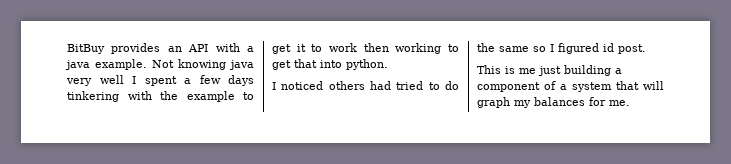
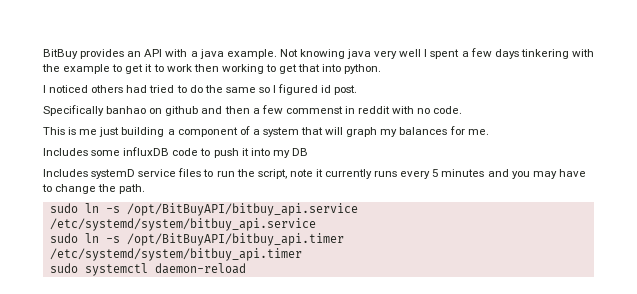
+ Specifically banhao on github and then a few commenst in reddit with no code.
+ Includes some influxDB code to push it into my DB
+ Includes systemD service files to run the script, note it currently runs every 5 minutes and you may have to change the path.
+ sudo ln -s /opt/BitBuyAPI/bitbuy_api.service /etc/systemd/system/bitbuy_api.service
+ sudo ln -s /opt/BitBuyAPI/bitbuy_api.timer /etc/systemd/system/bitbuy_api.timer
+ sudo systemctl daemon-reload

